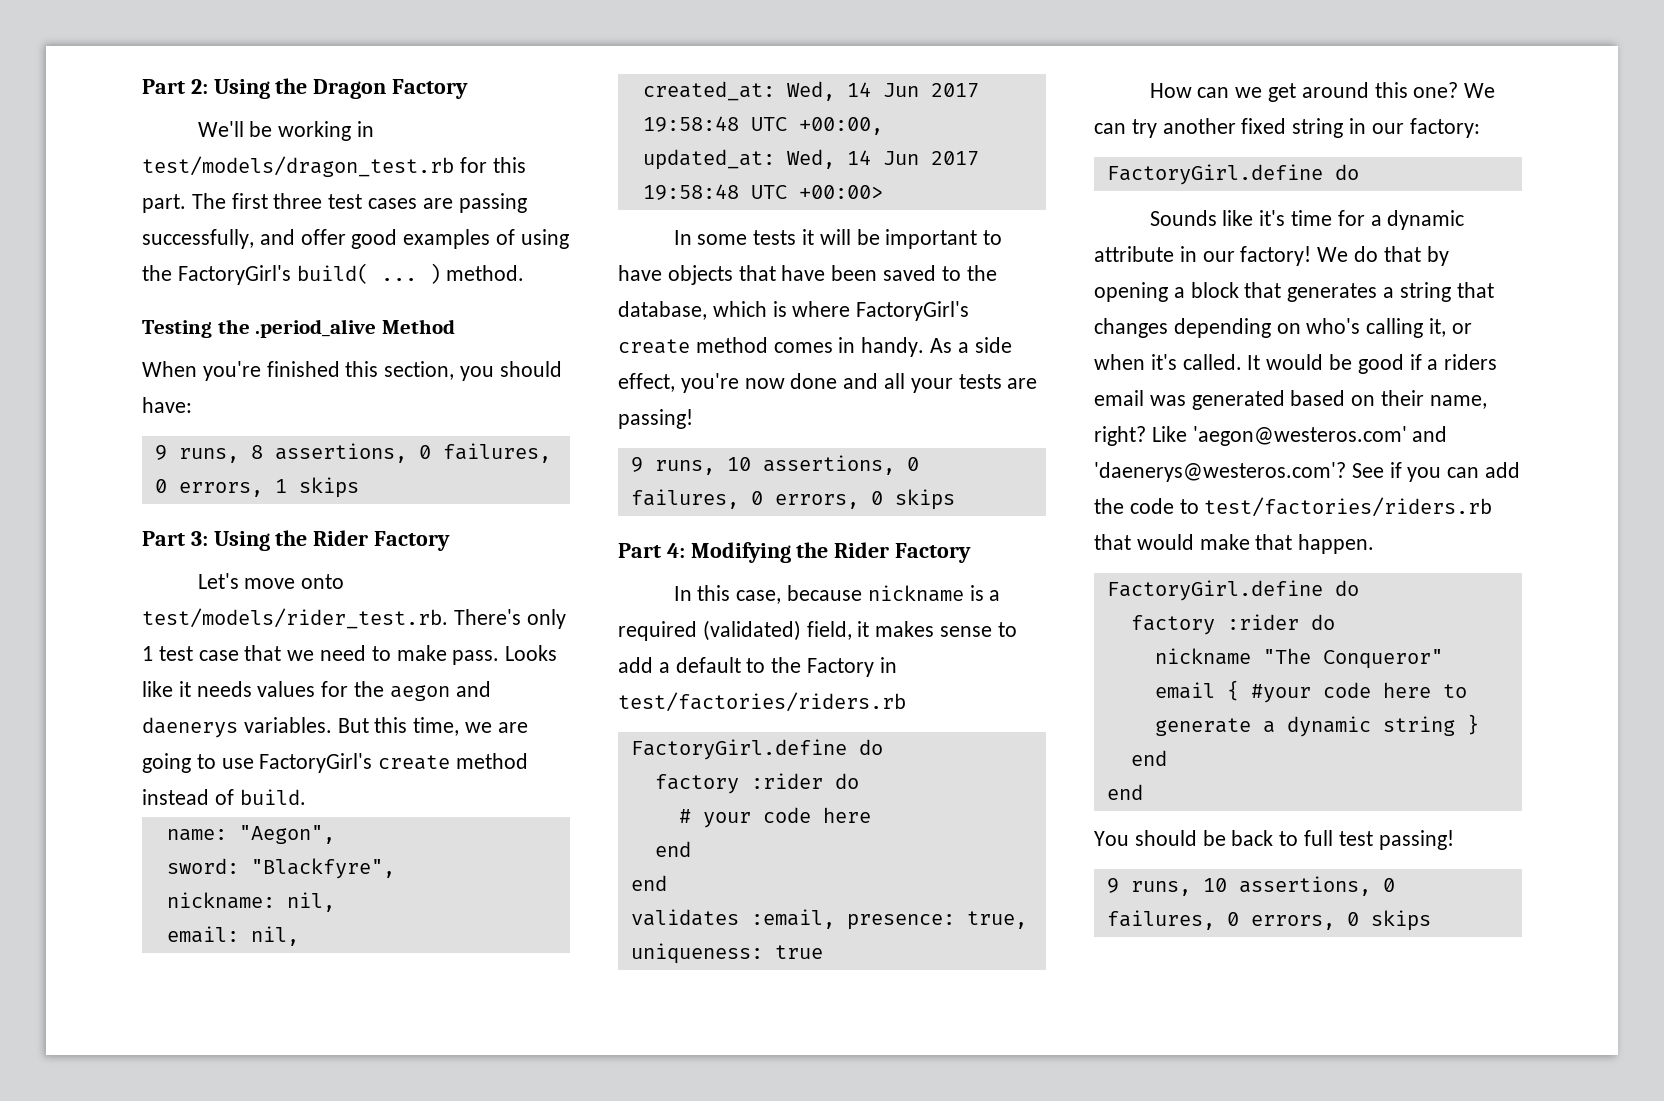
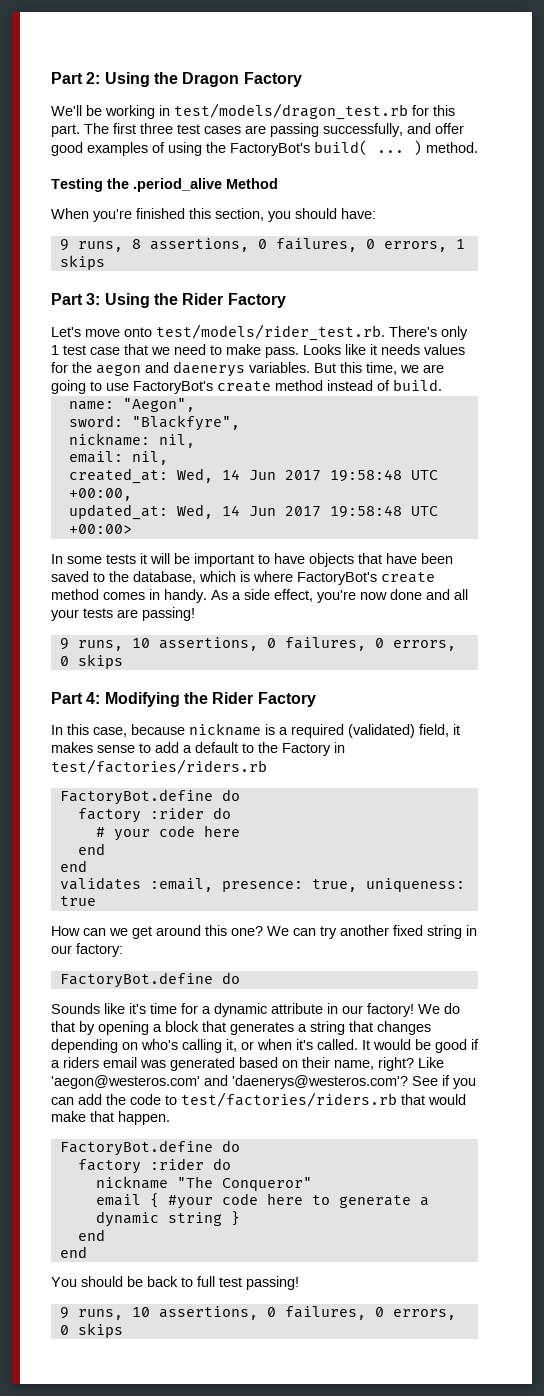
- The first three test cases are passing successfully, and offer good examples of using the FactoryGirl's build( ... ) method.
+ The first three test cases are passing successfully, and offer good examples of using the FactoryBot's build( ... ) method.
- But this time, we are going to use FactoryGirl's create method instead of build.
+ But this time, we are going to use FactoryBot's create method instead of build.
- In some tests it will be important to have objects that have been saved to the database, which is where FactoryGirl's create method comes in handy.
+ In some tests it will be important to have objects that have been saved to the database, which is where FactoryBot's create method comes in handy.
  In this case, because nickname is a required (validated) field, it makes sense to add a default to the Factory in test/factories/riders.rb
- FactoryGirl.define do
+ FactoryBot.define do
  We can try another fixed string in our factory:
- FactoryGirl.define do
+ FactoryBot.define do
  See if you can add the code to test/factories/riders.rb that would make that happen.
- FactoryGirl.define do
+ FactoryBot.define do

